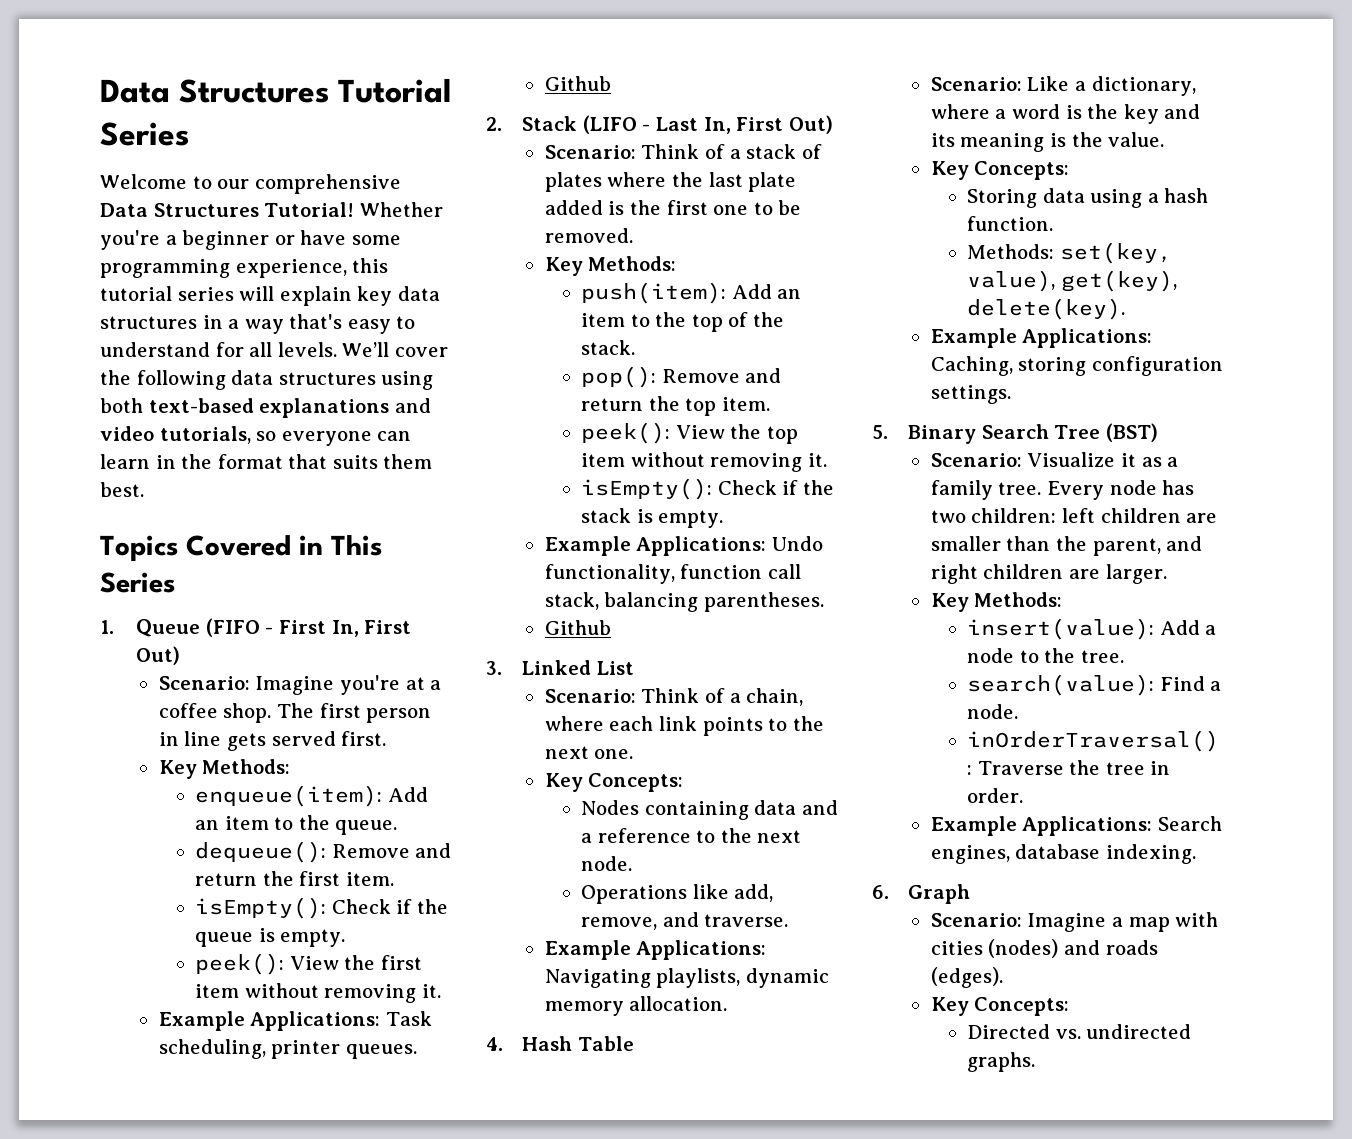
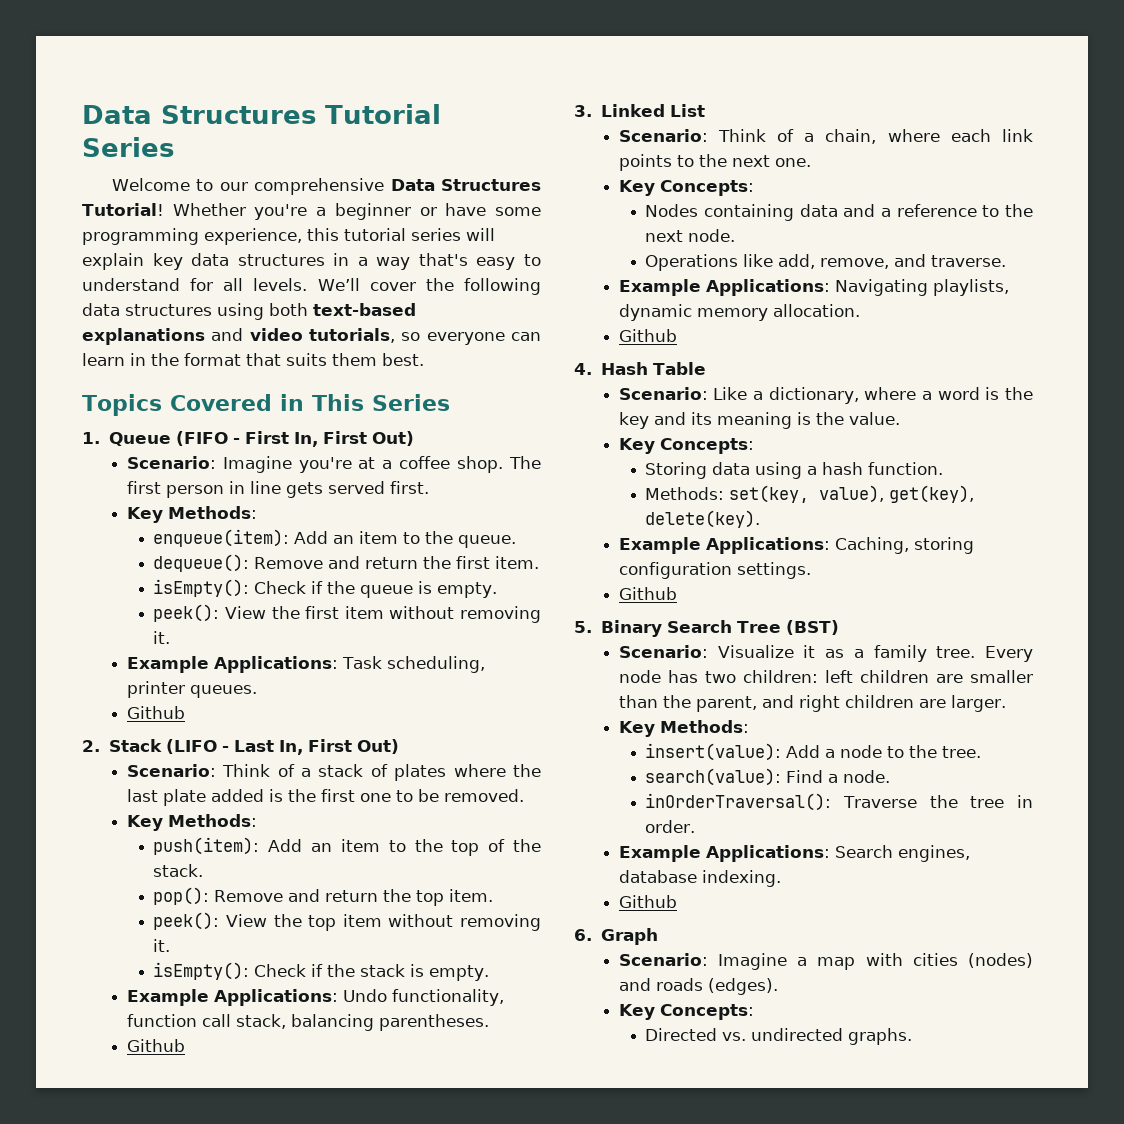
  Example Applications: Navigating playlists, dynamic memory allocation.
+ Github
  Example Applications: Caching, storing configuration settings.
+ Github
  Example Applications: Search engines, database indexing.
+ Github

